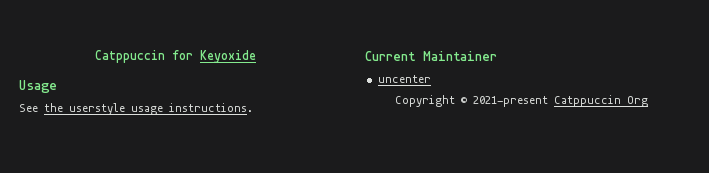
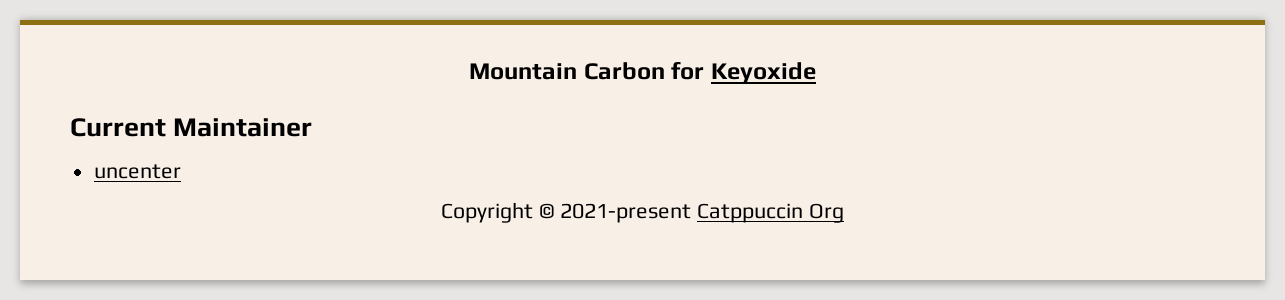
- Catppuccin for Keyoxide
+ Mountain Carbon for Keyoxide
- Usage
- See the userstyle usage instructions.

